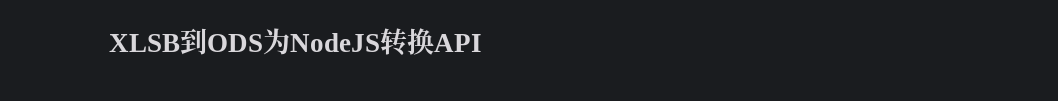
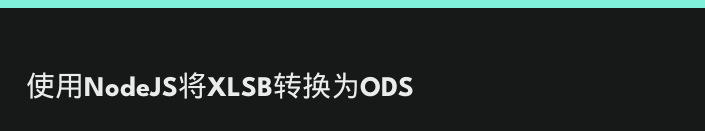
- XLSB到ODS为NodeJS转换API
+ 使用NodeJS将XLSB转换为ODS

